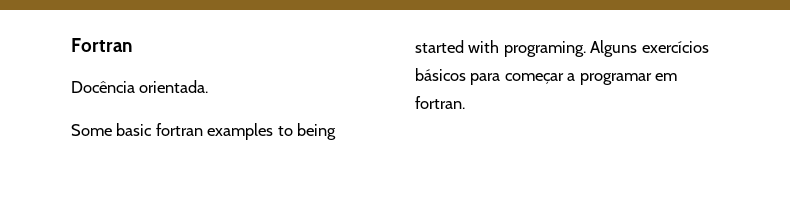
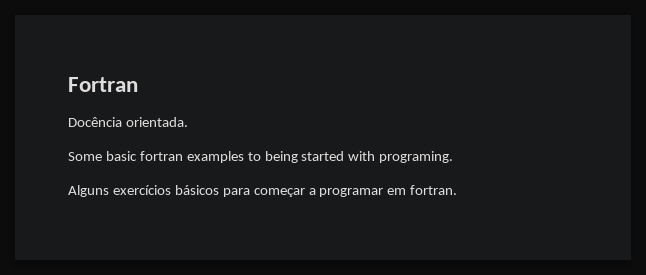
- Some basic fortran examples to being started with programing. Alguns exercícios básicos para começar a programar em fortran.
+ Some basic fortran examples to being started with programing.
+ Alguns exercícios básicos para começar a programar em fortran.

